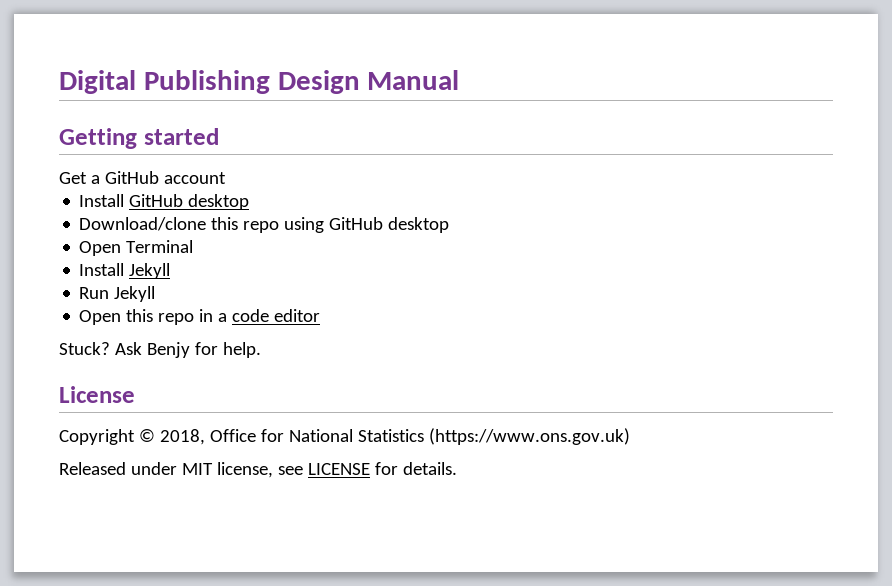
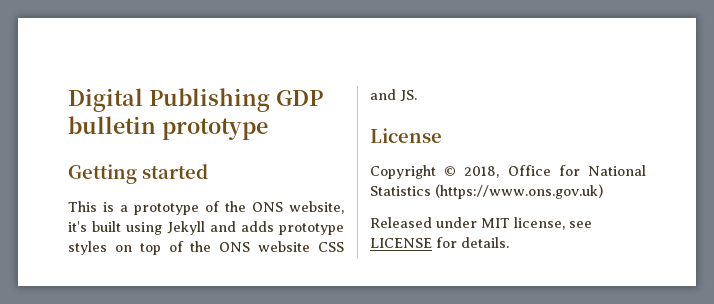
- Digital Publishing Design Manual
+ Digital Publishing GDP bulletin prototype
- Get a GitHub account
- Install GitHub desktop
- Download/clone this repo using GitHub desktop
- Open Terminal
- Install Jekyll
- Run Jekyll
- Open this repo in a code editor
- Stuck? Ask Benjy for help.
+ This is a prototype of the ONS website, it's built using Jekyll and adds prototype styles on top of the ONS website CSS and JS.

